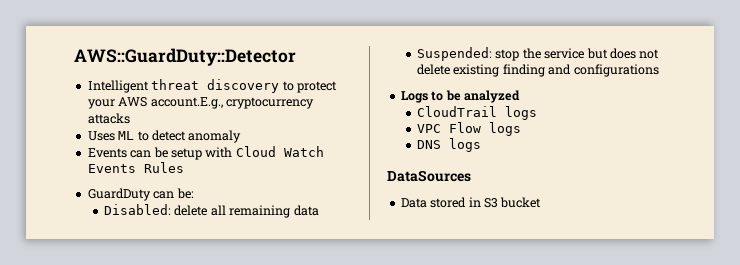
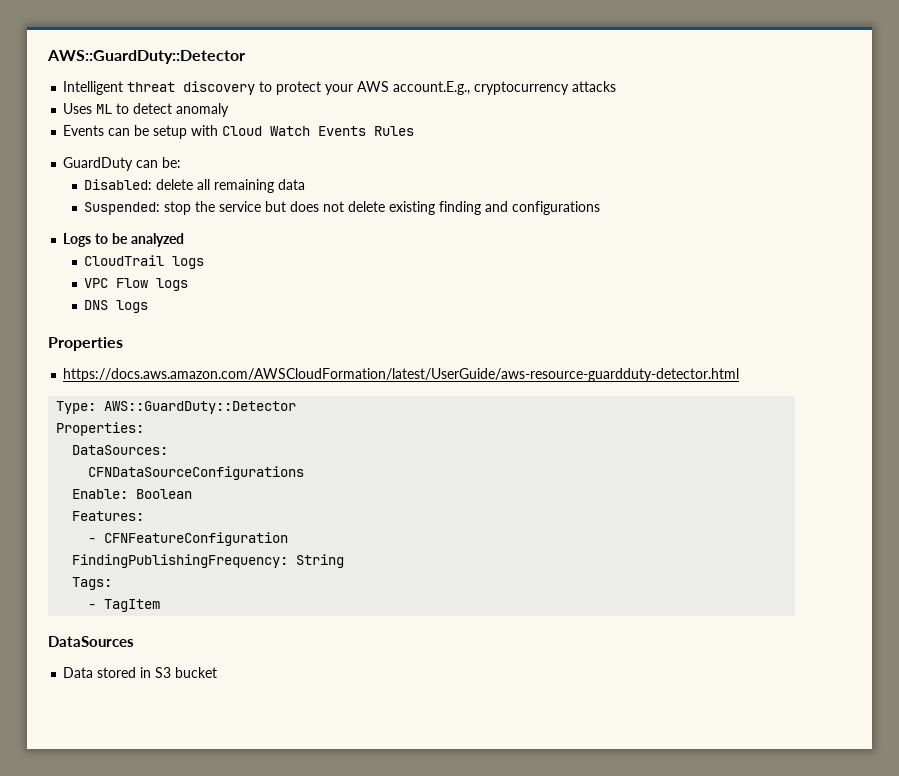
+ Properties
+ https://docs.aws.amazon.com/AWSCloudFormation/latest/UserGuide/aws-resource-guardduty-detector.html
+ Type: AWS::GuardDuty::Detector
+ Properties:
+ DataSources:
+ CFNDataSourceConfigurations
+ Enable: Boolean
+ Features:
+ - CFNFeatureConfiguration
+ FindingPublishingFrequency: String
+ Tags:
+ - TagItem

